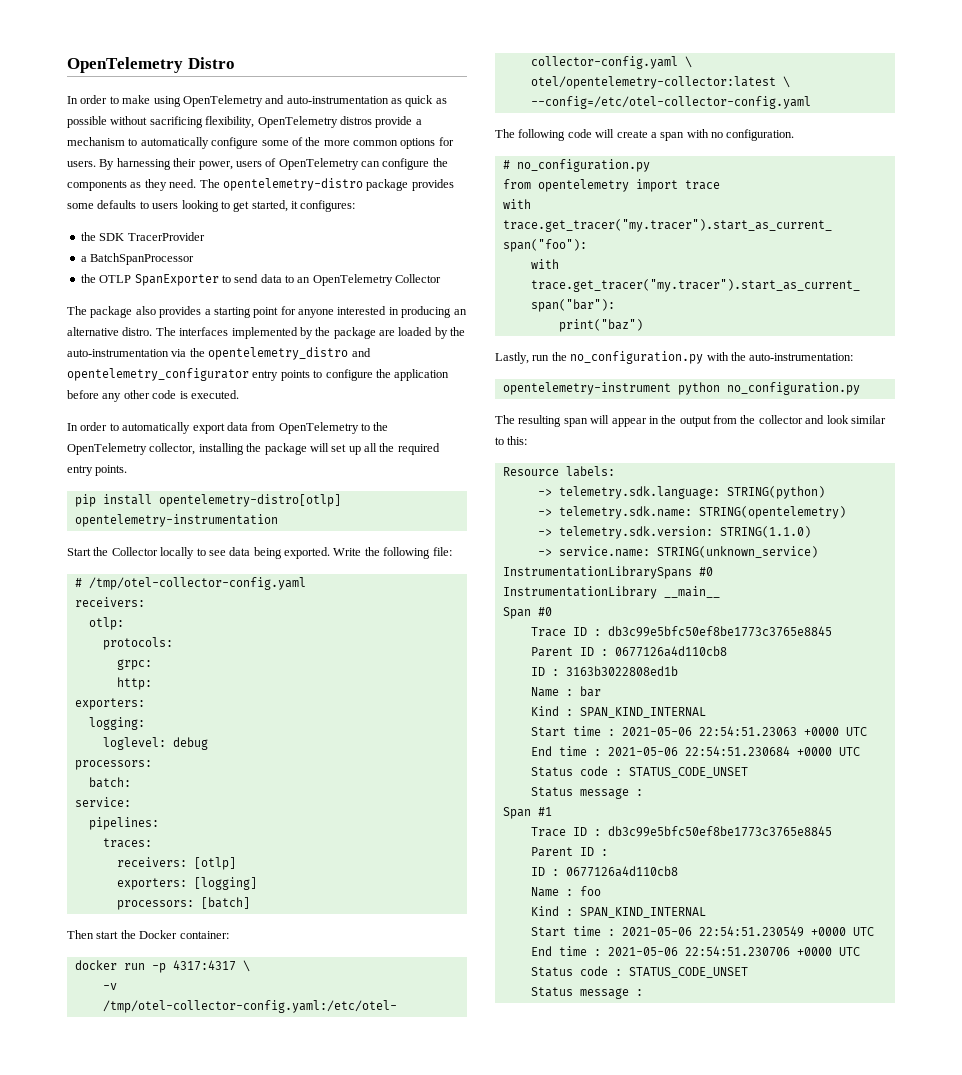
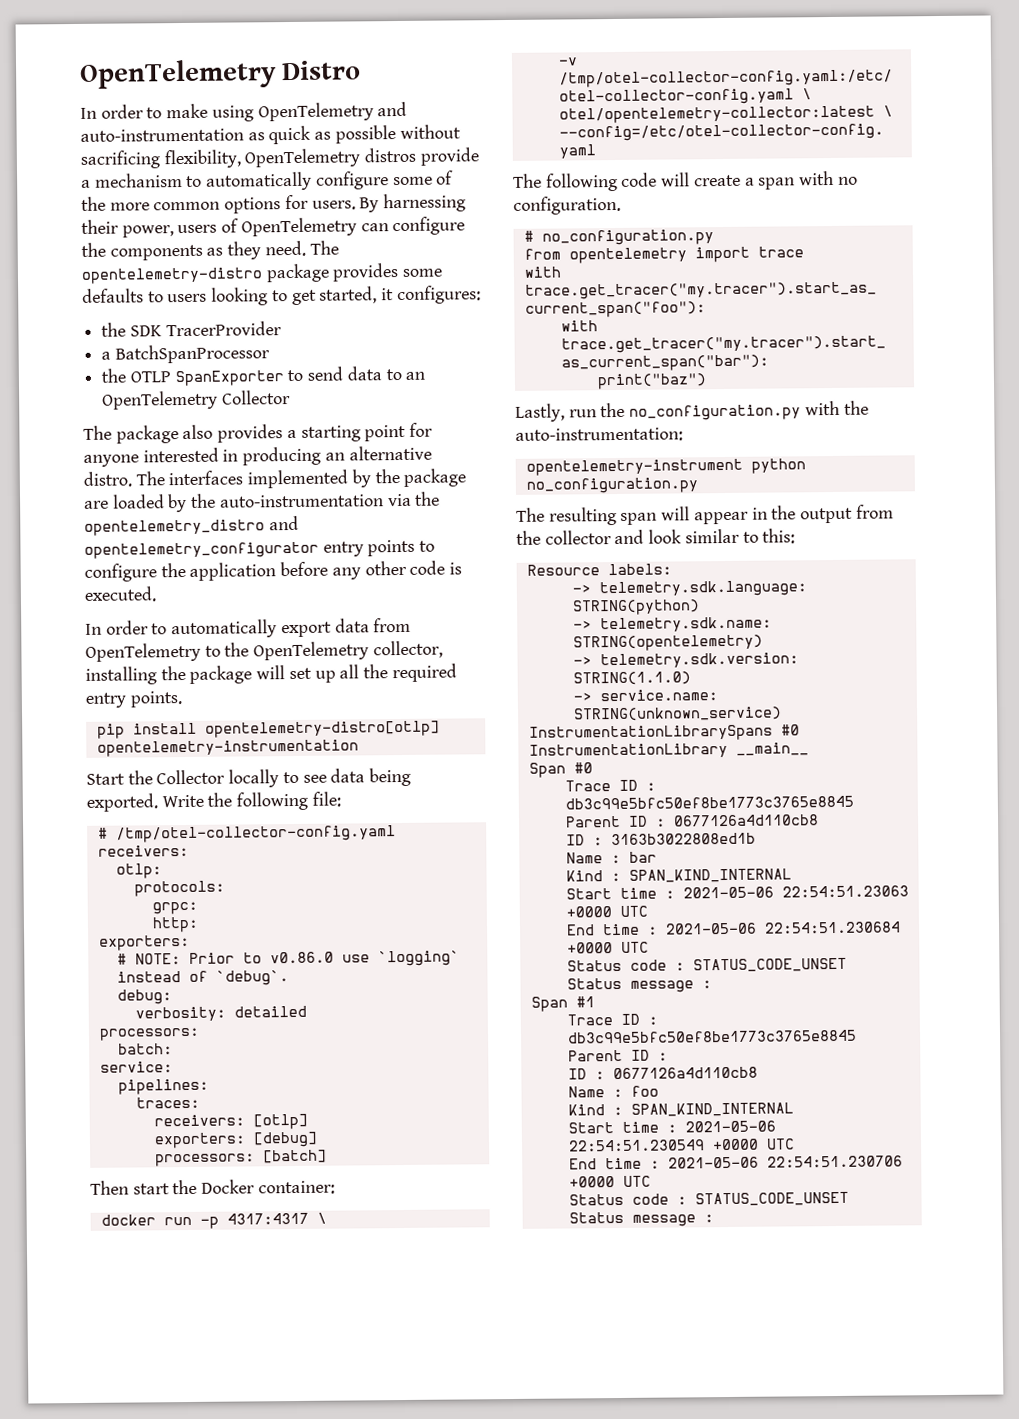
- logging:
- loglevel: debug
+ # NOTE: Prior to v0.86.0 use `logging` instead of `debug`.
+ debug:
+ verbosity: detailed
- exporters: [logging]
+ exporters: [debug]

